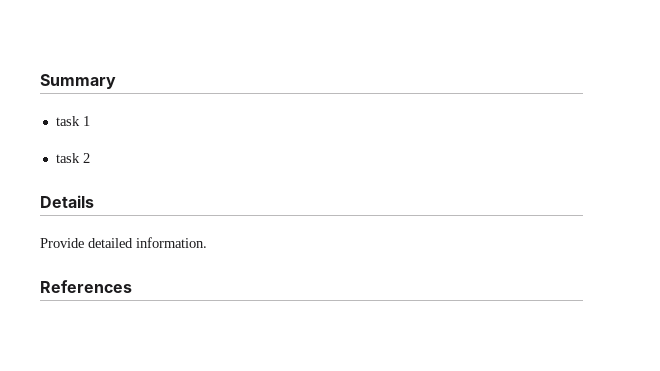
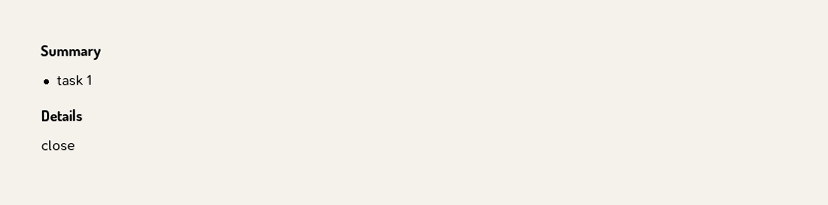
- task 2
- Provide detailed information.
- References
+ close

